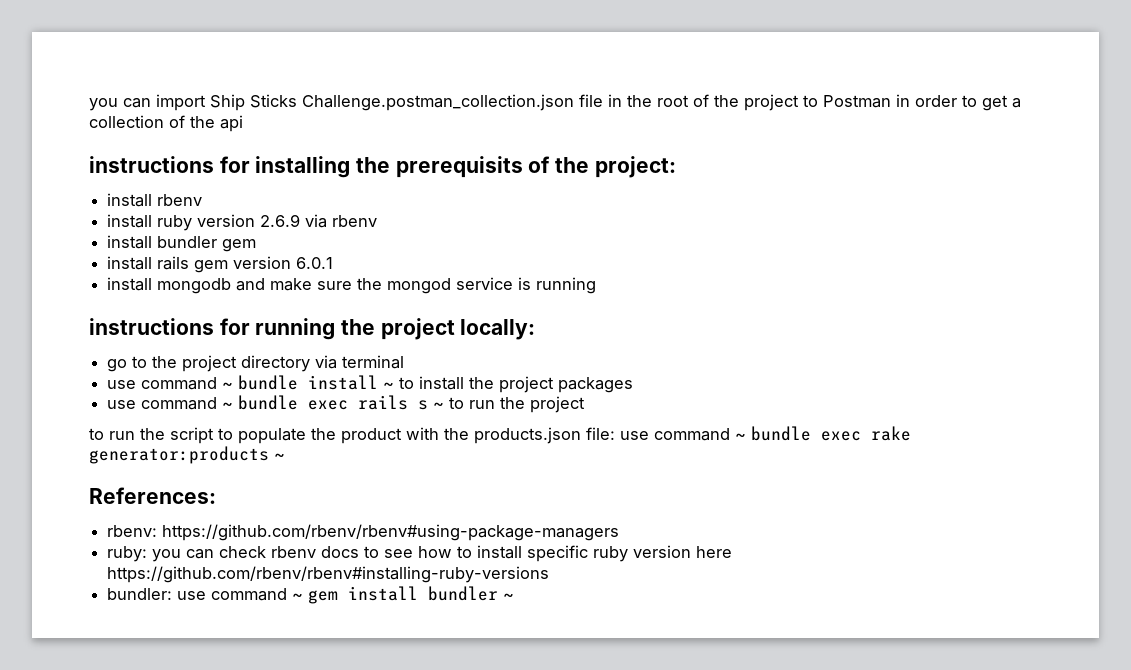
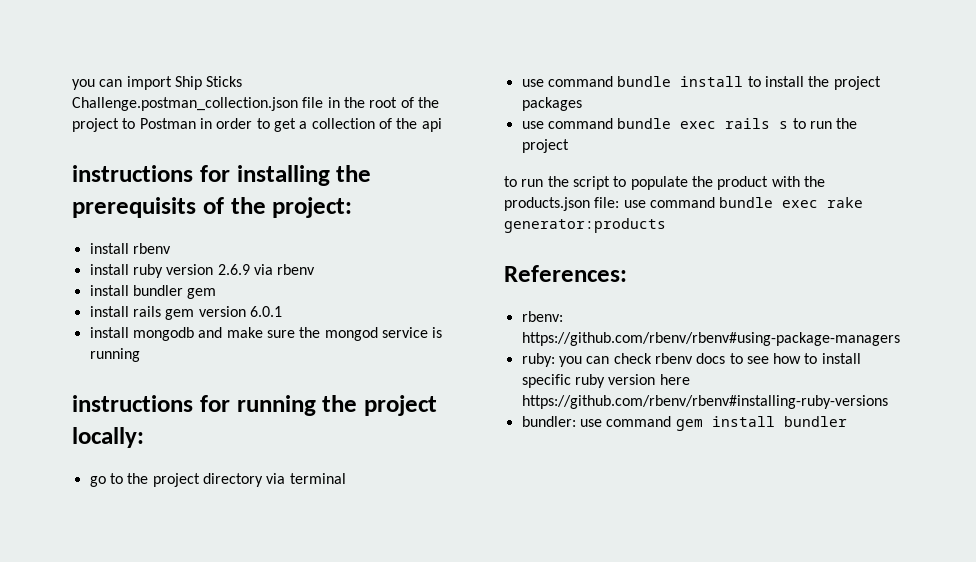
- use command ~ bundle install ~ to install the project packages
+ use command bundle install to install the project packages
- use command ~ bundle exec rails s ~ to run the project
+ use command bundle exec rails s to run the project
- to run the script to populate the product with the products.json file: use command ~ bundle exec rake generator:products ~
+ to run the script to populate the product with the products.json file: use command bundle exec rake generator:products
- bundler: use command ~ gem install bundler ~
+ bundler: use command gem install bundler

